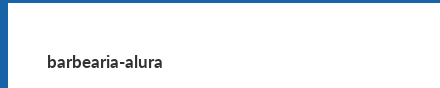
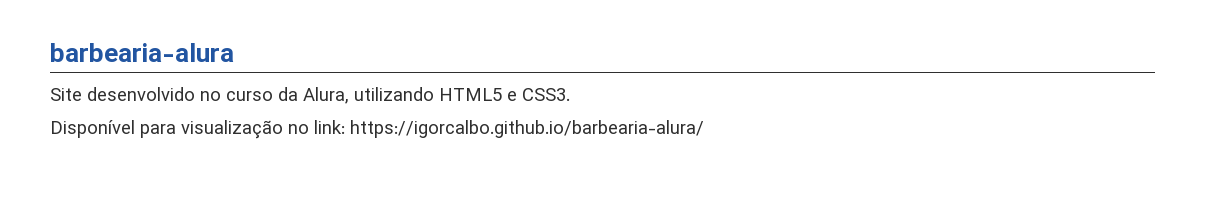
+ Site desenvolvido no curso da Alura, utilizando HTML5 e CSS3.
+ Disponível para visualização no link: https://igorcalbo.github.io/barbearia-alura/

